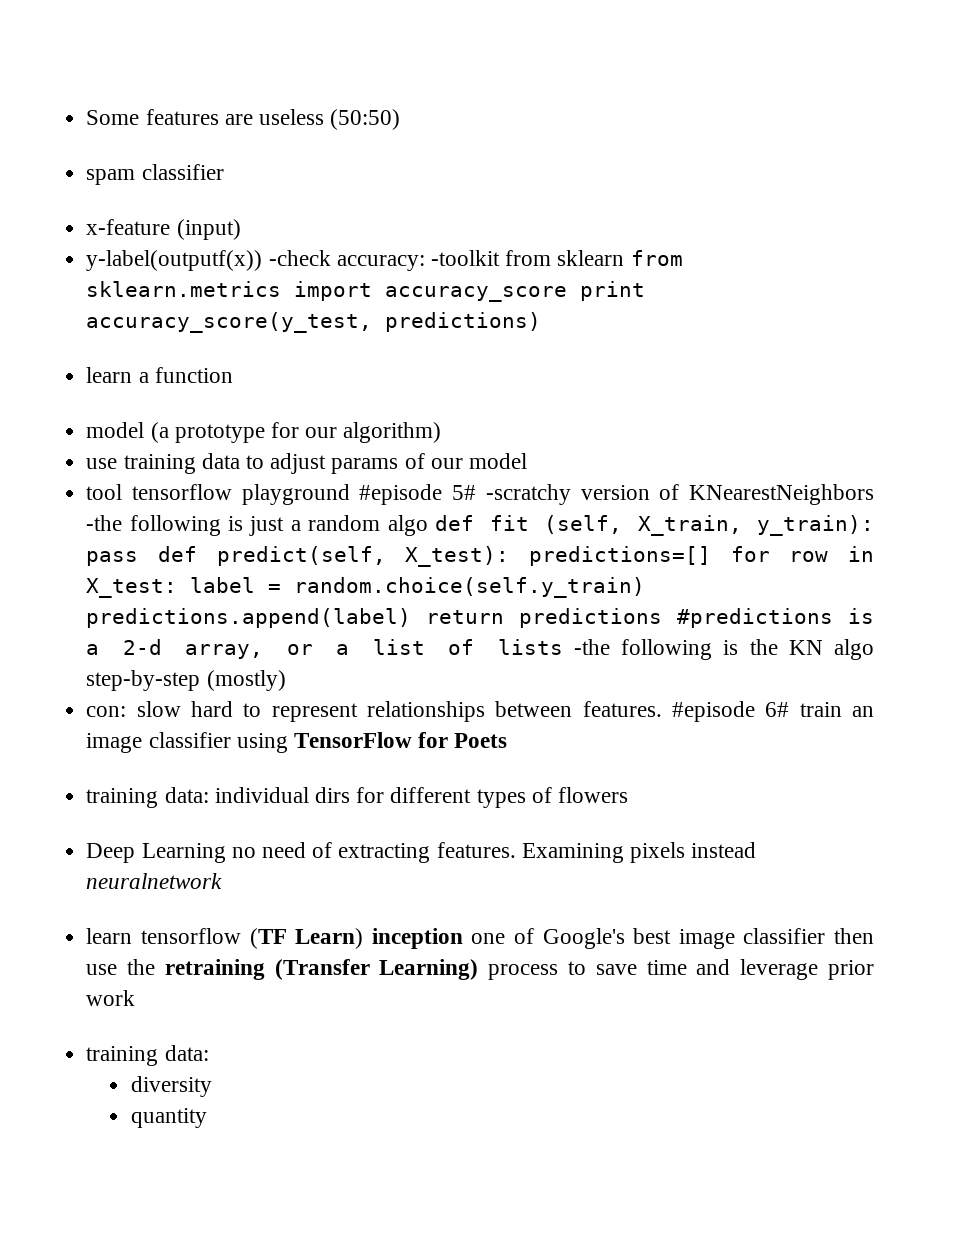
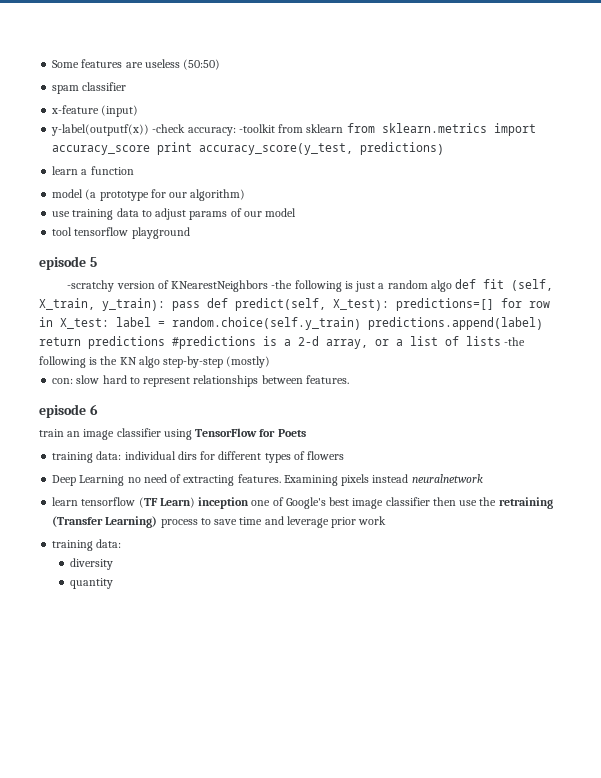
- tool tensorflow playground #episode 5# -scratchy version of KNearestNeighbors -the following is just a random algo def fit (self, X_train, y_train): pass def predict(self, X_test): predictions=[] for row in X_test: label = random.choice(self.y_train) predictions.append(label) return predictions #predictions is a 2-d array, or a list of lists -the following is the KN algo step-by-step (mostly)
+ tool tensorflow playground
+ episode 5
+ -scratchy version of KNearestNeighbors -the following is just a random algo def fit (self, X_train, y_train): pass def predict(self, X_test): predictions=[] for row in X_test: label = random.choice(self.y_train) predictions.append(label) return predictions #predictions is a 2-d array, or a list of lists -the following is the KN algo step-by-step (mostly)
- con: slow hard to represent relationships between features. #episode 6# train an image classifier using TensorFlow for Poets
+ con: slow hard to represent relationships between features.
+ episode 6
+ train an image classifier using TensorFlow for Poets

